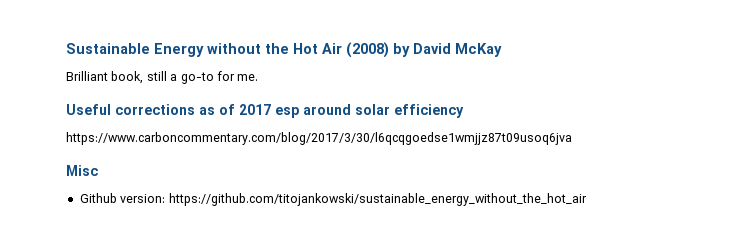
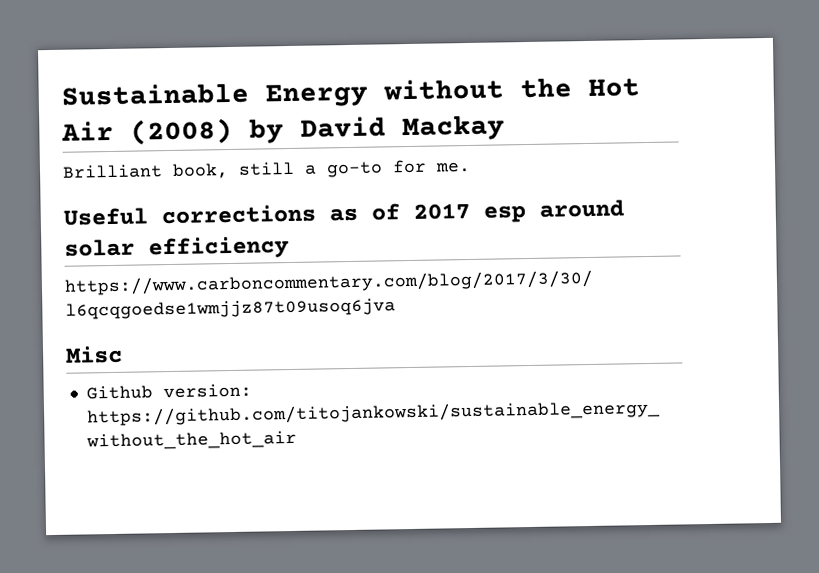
- Sustainable Energy without the Hot Air (2008) by David McKay
+ Sustainable Energy without the Hot Air (2008) by David Mackay

